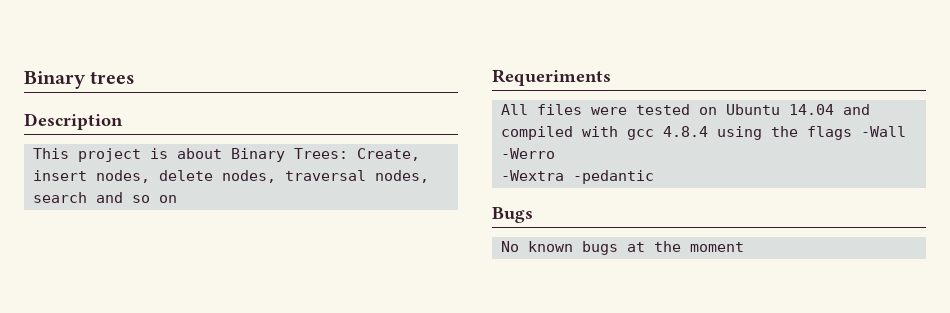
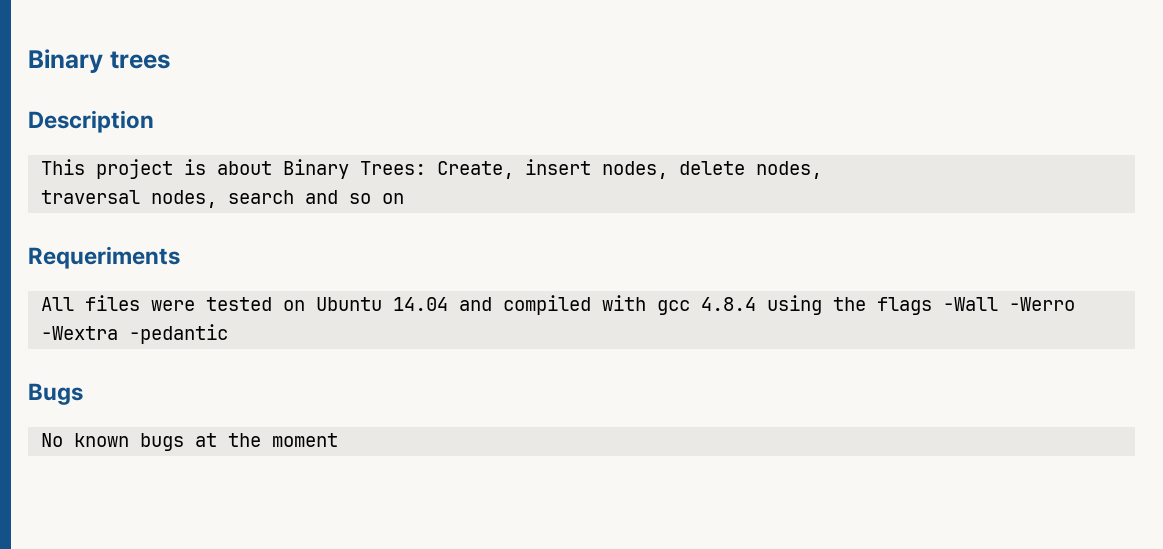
- This project is about Binary Trees: Create, insert nodes, delete nodes, traversal nodes, search and so on
+ This project is about Binary Trees: Create, insert nodes, delete nodes,
+ traversal nodes, search and so on

